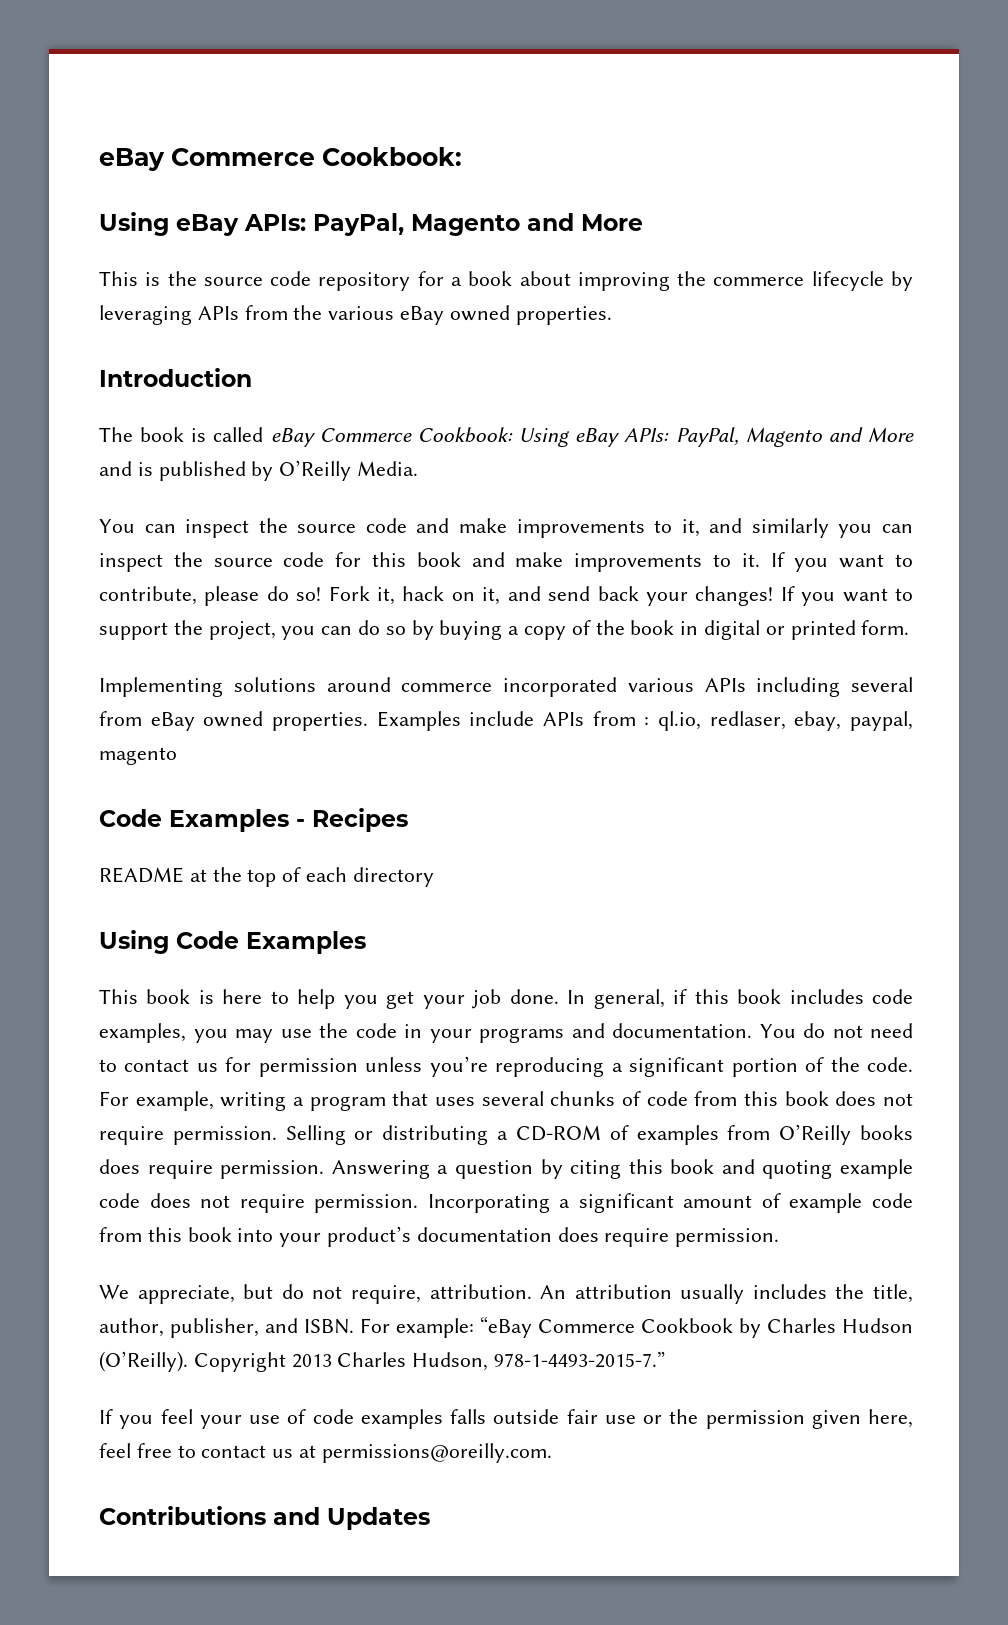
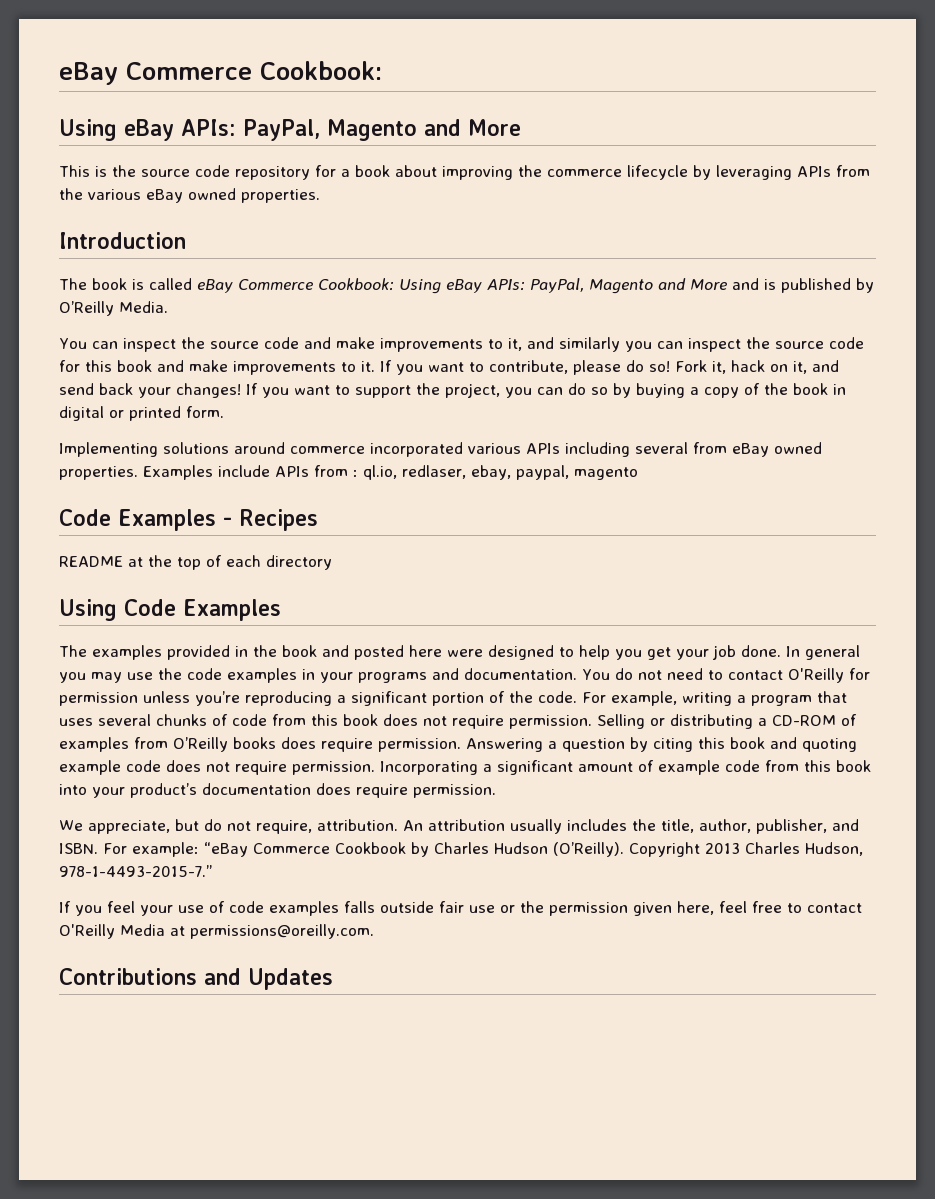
- This book is here to help you get your job done.
+ The examples provided in the book and posted here were designed to help you get your job done.
- In general, if this book includes code examples, you may use the code in your programs and documentation.
+ In general you may use the code examples in your programs and documentation.
- You do not need to contact us for permission unless you’re reproducing a significant portion of the code.
+ You do not need to contact O'Reilly for permission unless you’re reproducing a significant portion of the code.
- If you feel your use of code examples falls outside fair use or the permission given here, feel free to contact us at permissions@oreilly.com.
+ If you feel your use of code examples falls outside fair use or the permission given here, feel free to contact O'Reilly Media at permissions@oreilly.com.

